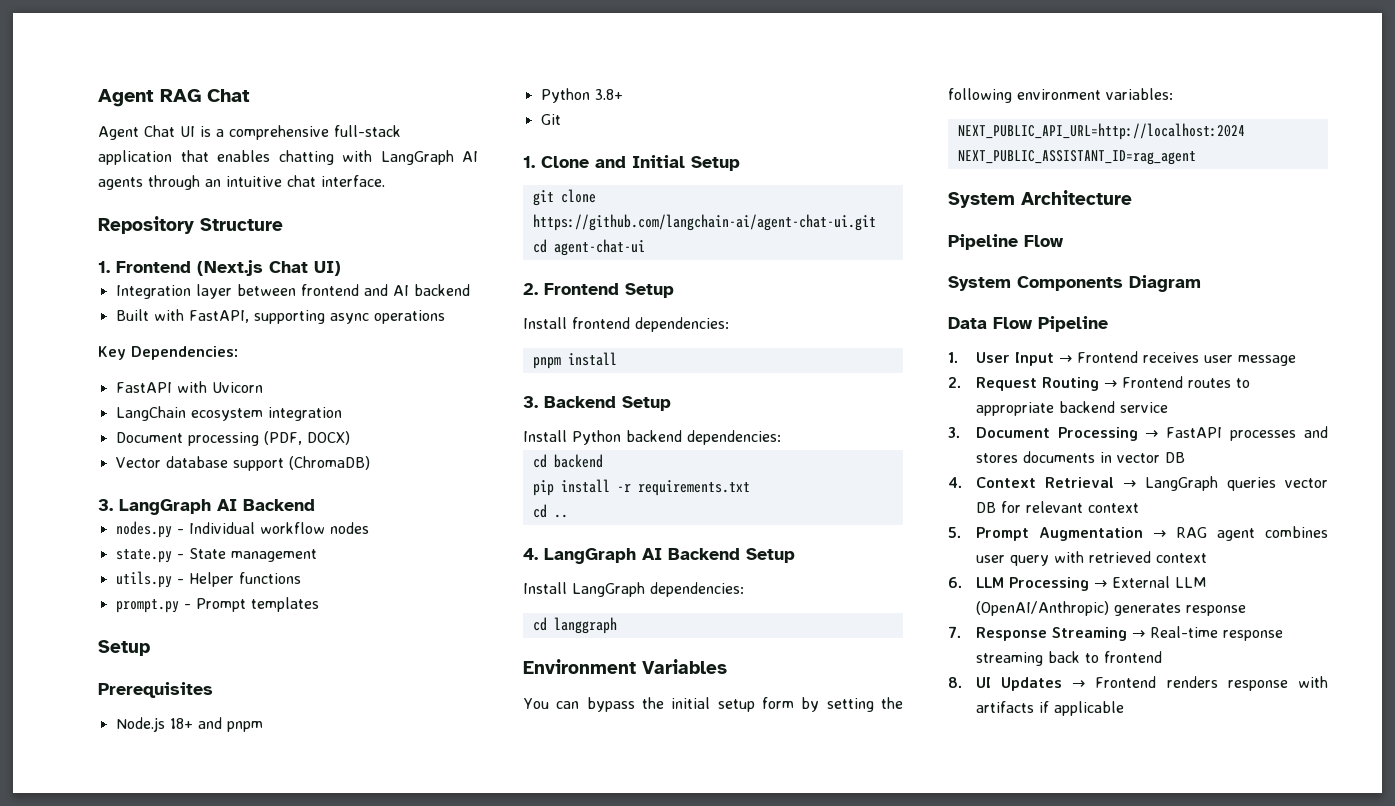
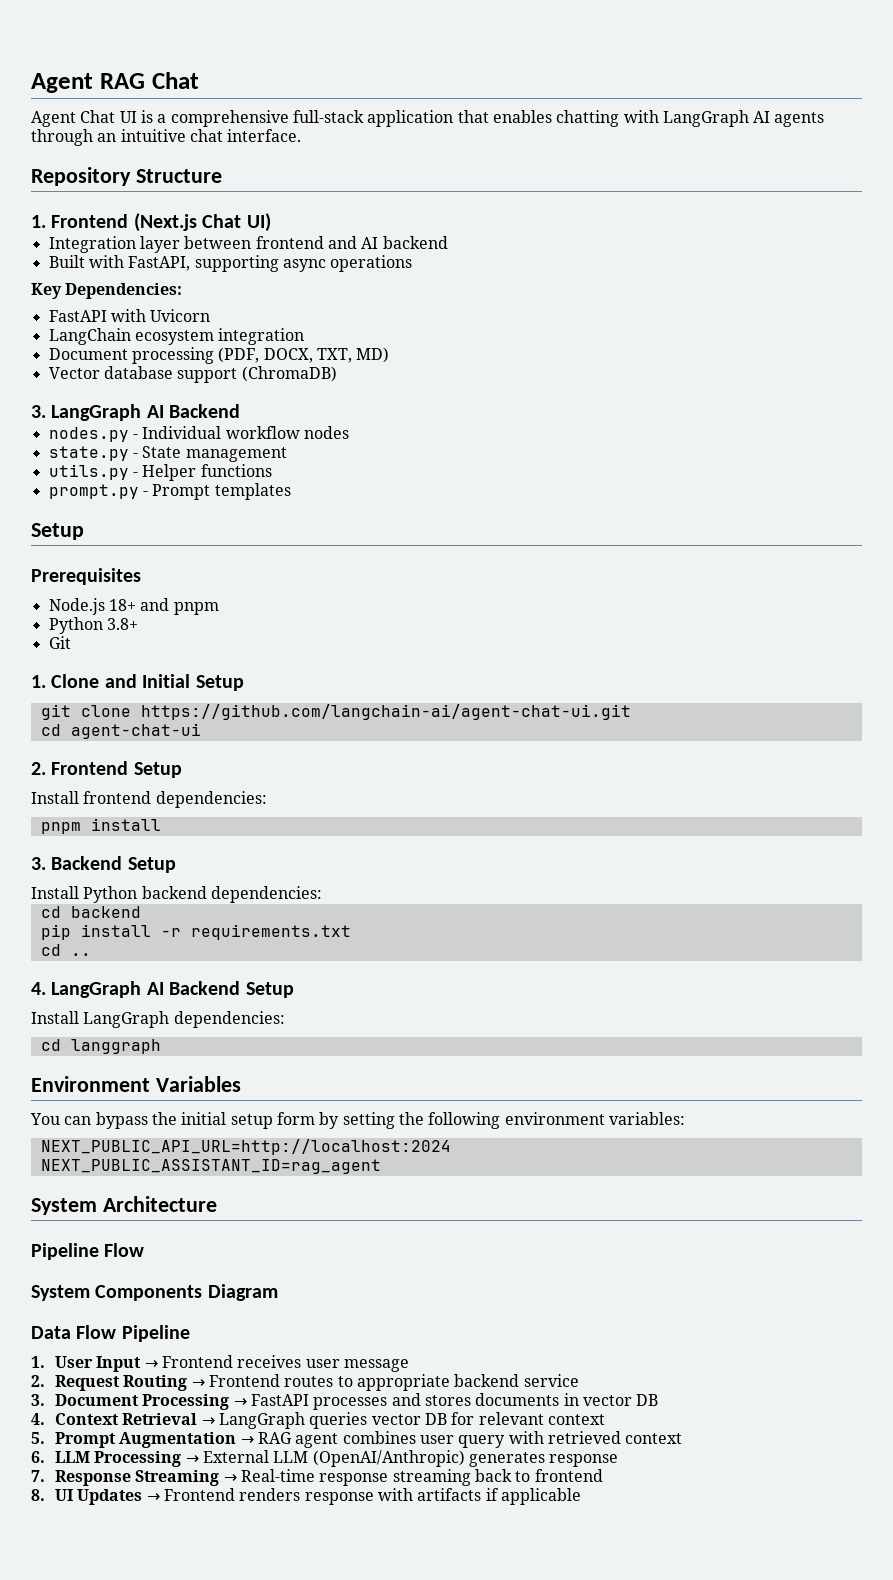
- Document processing (PDF, DOCX)
+ Document processing (PDF, DOCX, TXT, MD)

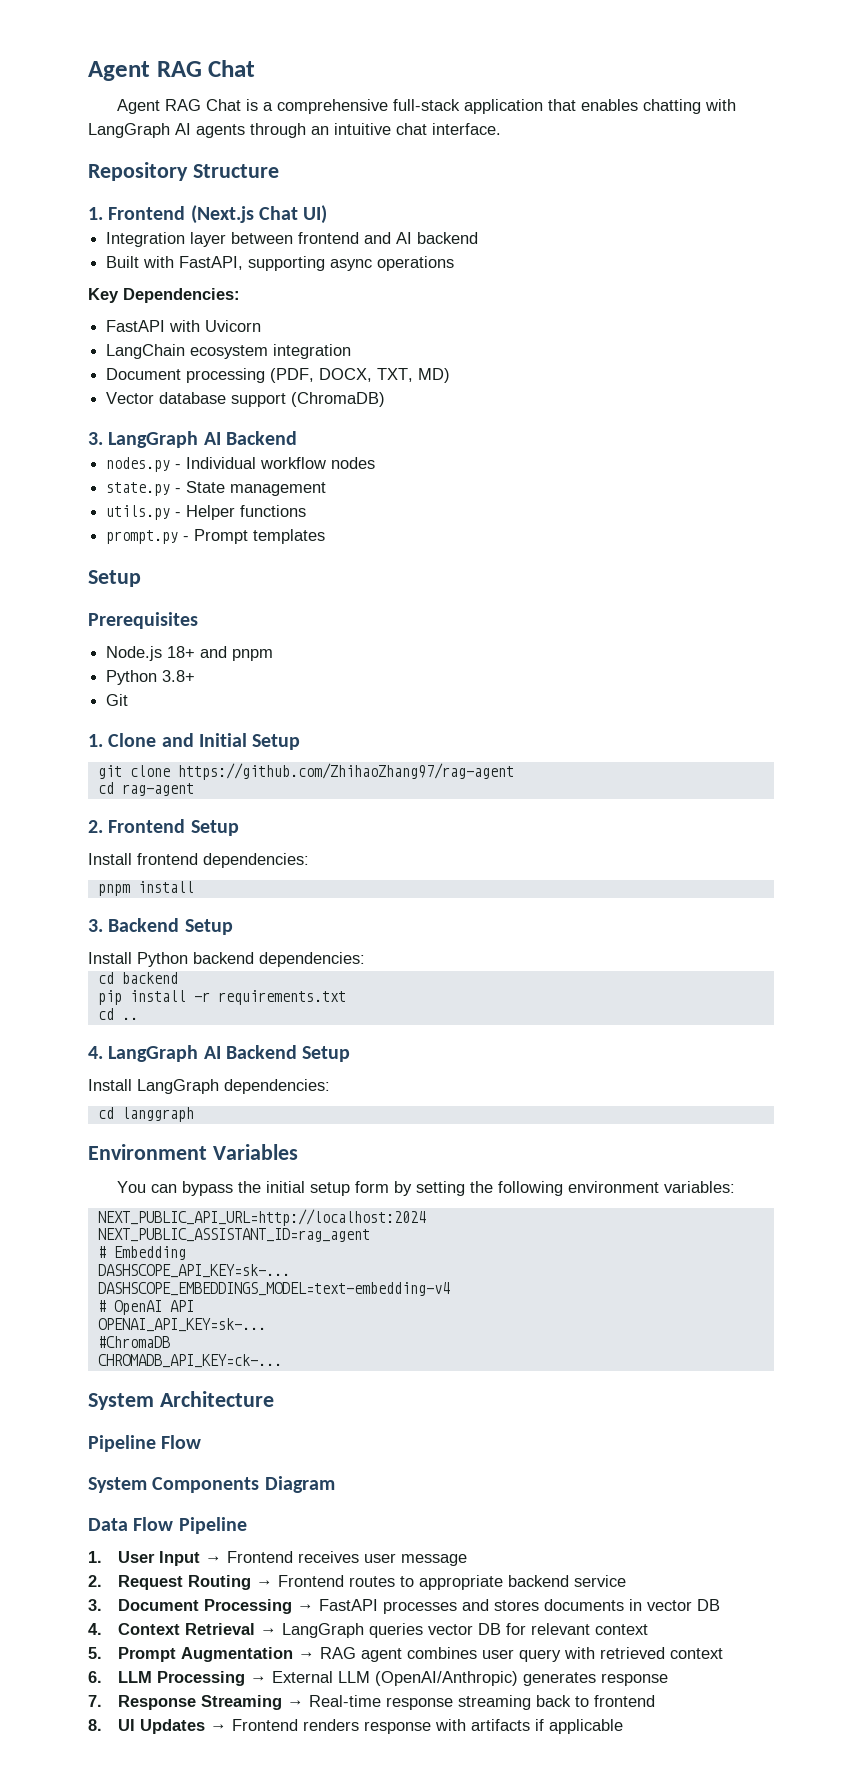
- Agent Chat UI is a comprehensive full-stack application that enables chatting with LangGraph AI agents through an intuitive chat interface.
+ Agent RAG Chat is a comprehensive full-stack application that enables chatting with LangGraph AI agents through an intuitive chat interface.
- git clone https://github.com/langchain-ai/agent-chat-ui.git
- cd agent-chat-ui
+ git clone https://github.com/ZhihaoZhang97/rag-agent
+ cd rag-agent
+ # Embedding
+ DASHSCOPE_API_KEY=sk-...
+ DASHSCOPE_EMBEDDINGS_MODEL=text-embedding-v4
+ # OpenAI API
+ OPENAI_API_KEY=sk-...
+ #ChromaDB
+ CHROMADB_API_KEY=ck-...

